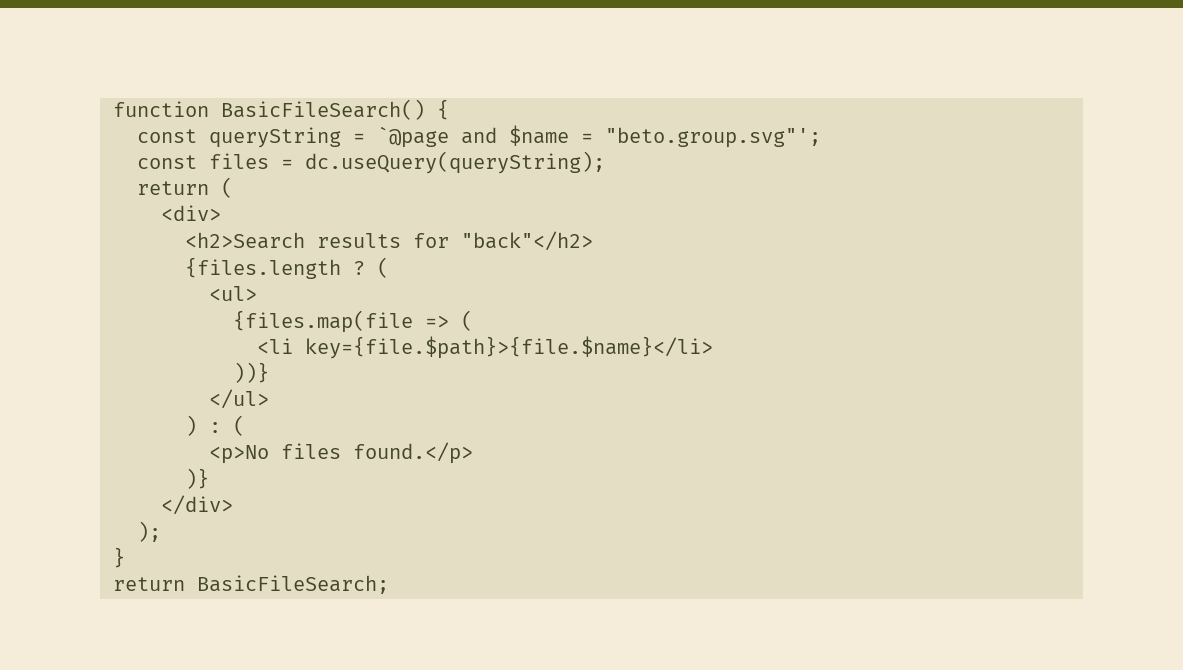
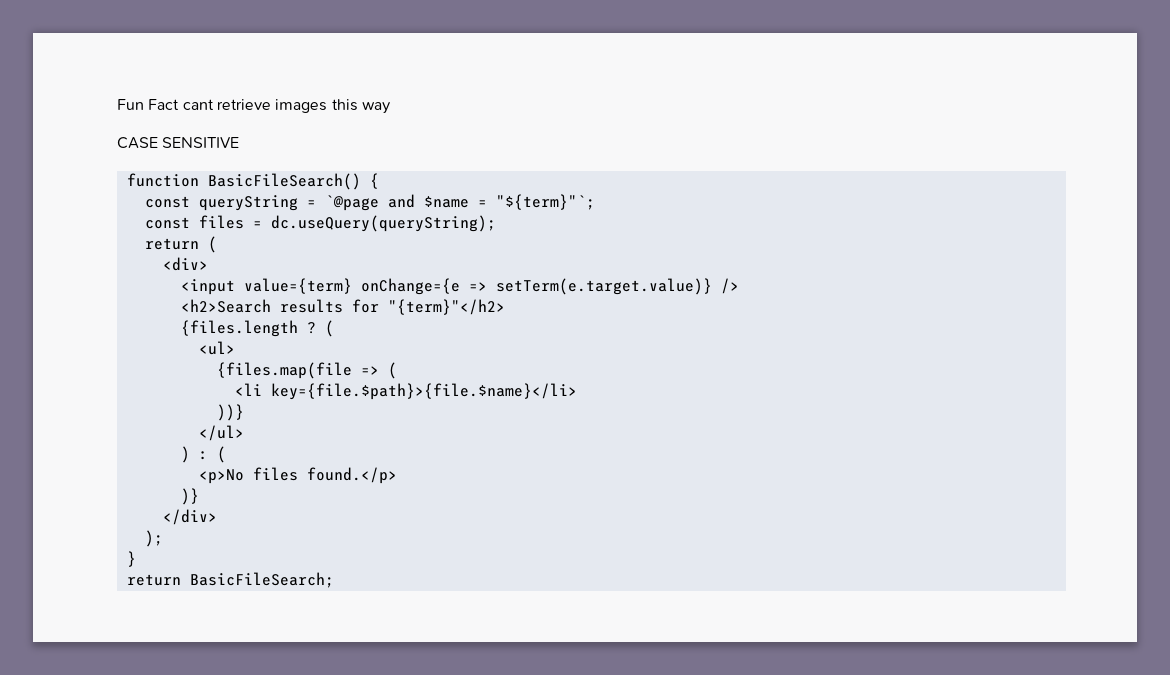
+ Fun Fact cant retrieve images this way
+ CASE SENSITIVE
- const queryString = `@page and $name = "beto.group.svg"';
+ const queryString = `@page and $name = "${term}"`;
+ <input value={term} onChange={e => setTerm(e.target.value)} />
- <h2>Search results for "back"</h2>
+ <h2>Search results for "{term}"</h2>

